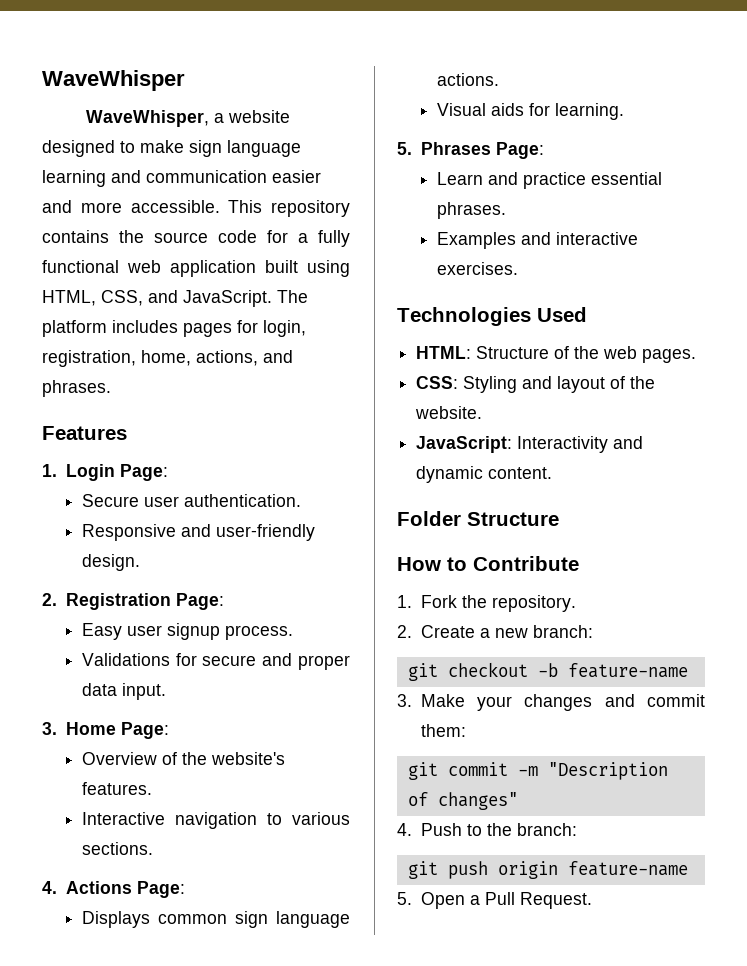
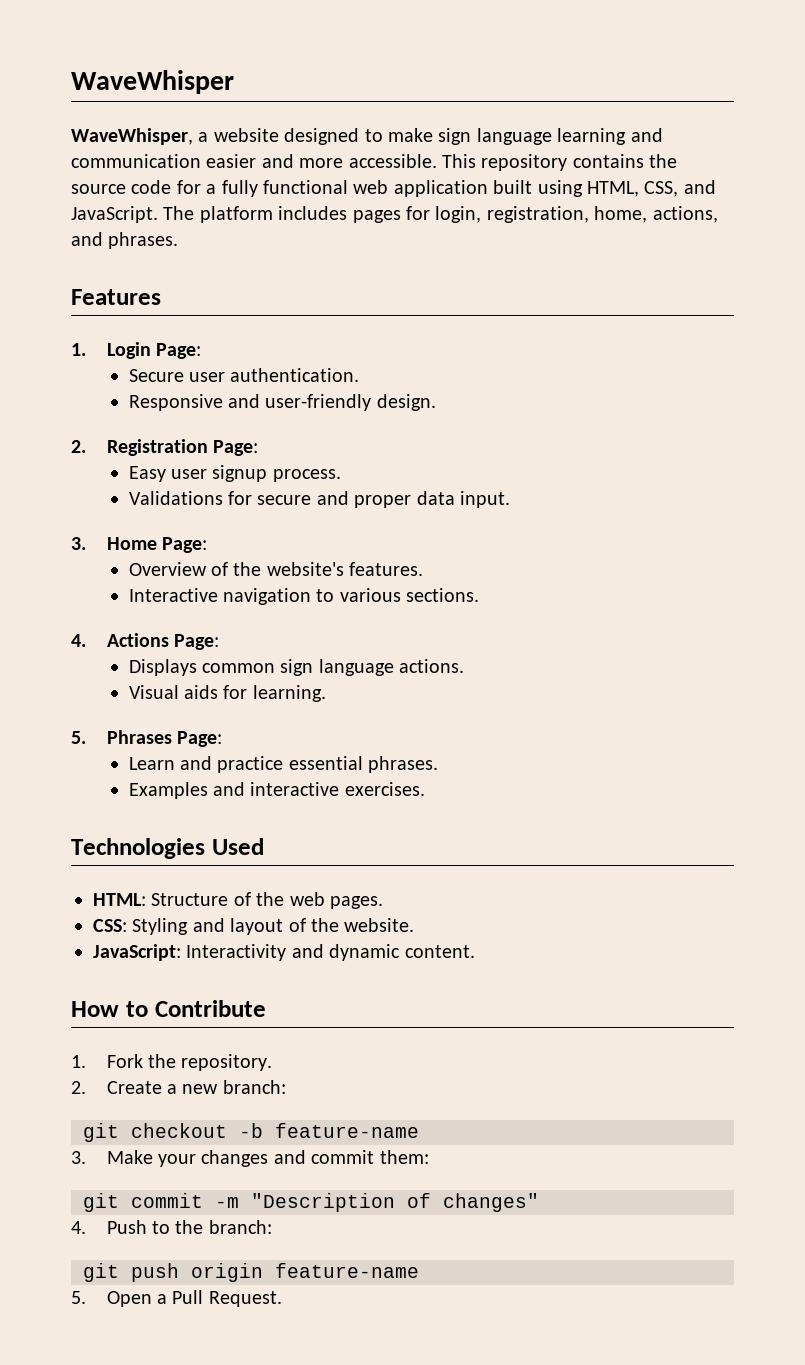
- Folder Structure

